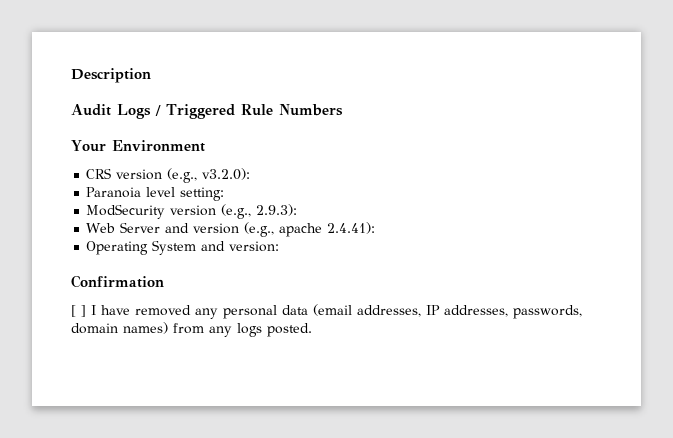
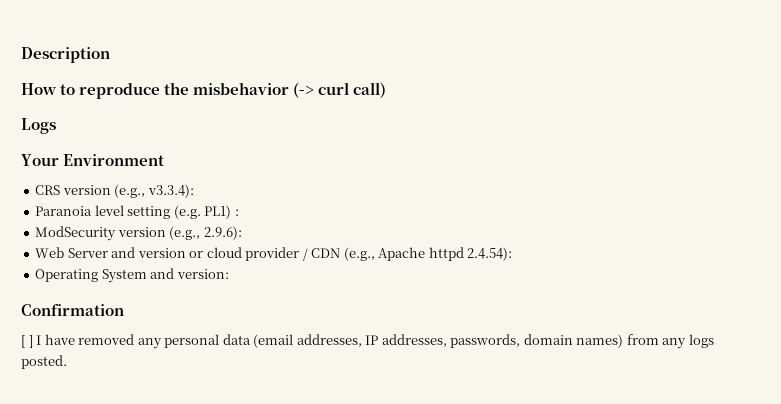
- Audit Logs / Triggered Rule Numbers
+ How to reproduce the misbehavior (-> curl call)
+ Logs
- CRS version (e.g., v3.2.0):
+ CRS version (e.g., v3.3.4):
- Paranoia level setting:
+ Paranoia level setting (e.g. PL1) :
- ModSecurity version (e.g., 2.9.3):
+ ModSecurity version (e.g., 2.9.6):
- Web Server and version (e.g., apache 2.4.41):
+ Web Server and version or cloud provider / CDN (e.g., Apache httpd 2.4.54):

